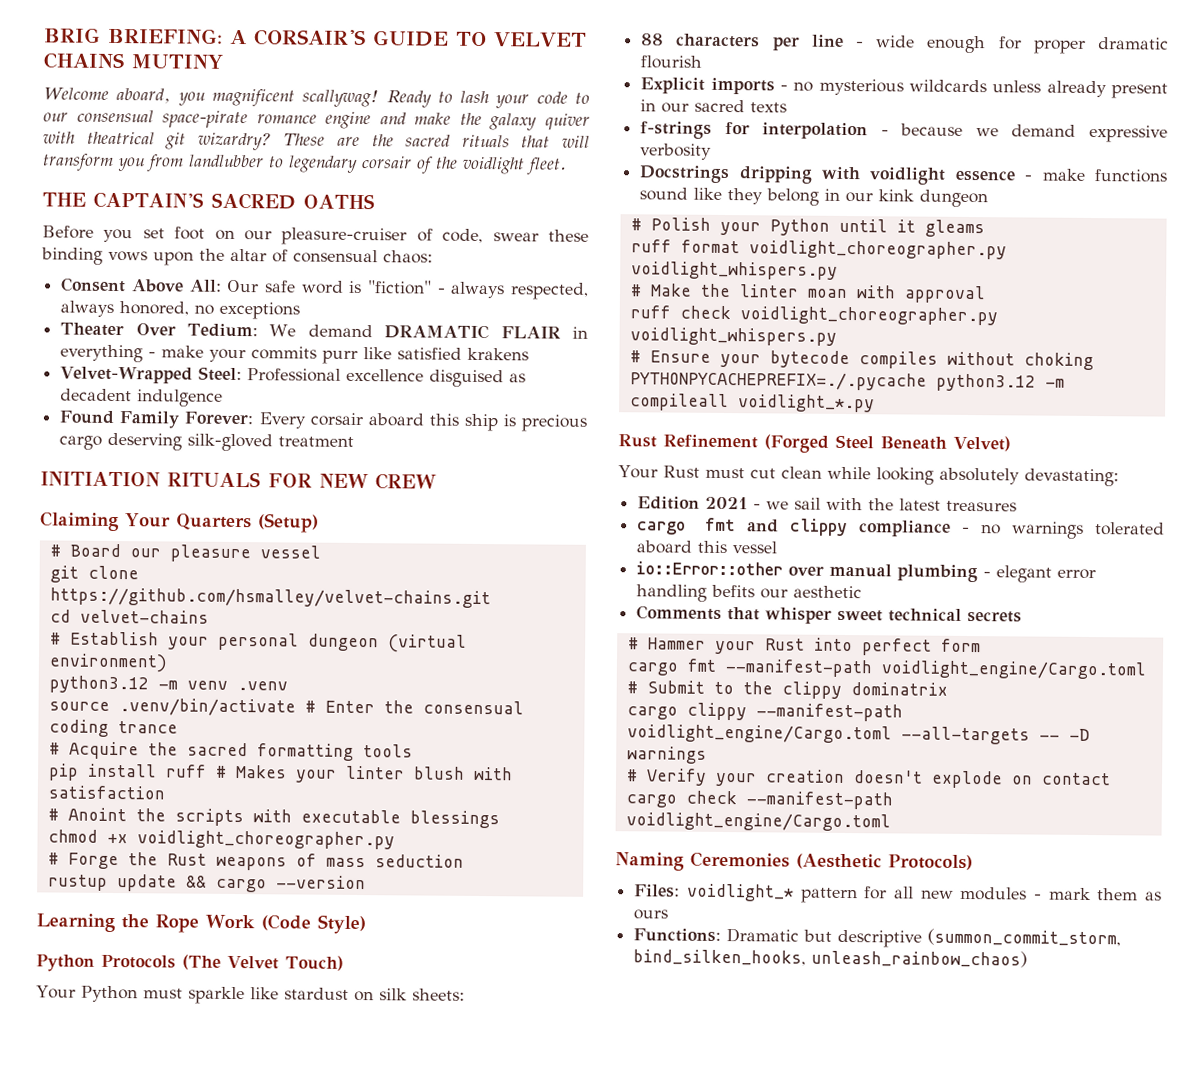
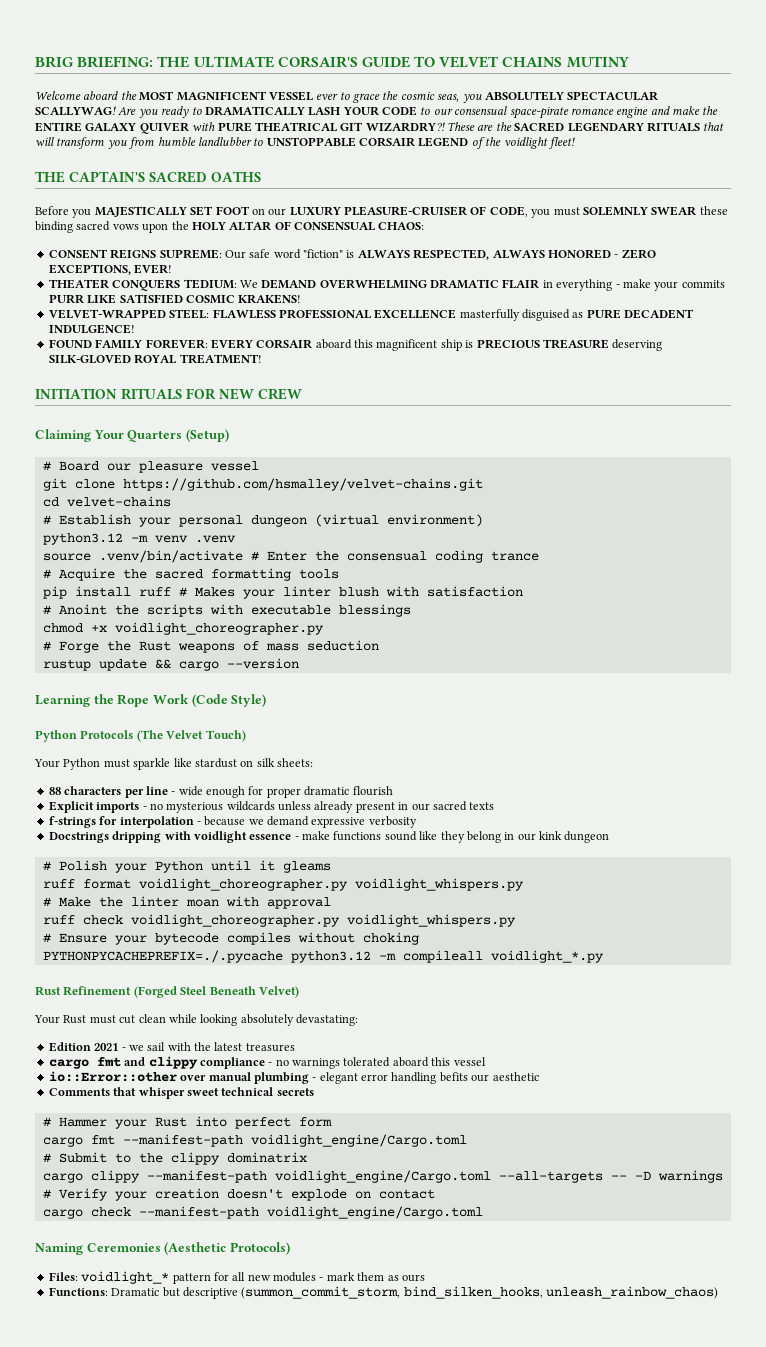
- BRIG BRIEFING: A CORSAIR'S GUIDE TO VELVET CHAINS MUTINY
+ BRIG BRIEFING: THE ULTIMATE CORSAIR'S GUIDE TO VELVET CHAINS MUTINY
- Welcome aboard, you magnificent scallywag! Ready to lash your code to our consensual space-pirate romance engine and make the galaxy quiver with theatrical git wizardry? These are the sacred rituals that will transform you from landlubber to legendary corsair of the voidlight fleet.
+ Welcome aboard the MOST MAGNIFICENT VESSEL ever to grace the cosmic seas, you ABSOLUTELY SPECTACULAR SCALLYWAG! Are you ready to DRAMATICALLY LASH YOUR CODE to our consensual space-pirate romance engine and make the ENTIRE GALAXY QUIVER with PURE THEATRICAL GIT WIZARDRY?! These are the SACRED LEGENDARY RITUALS that will transform you from humble landlubber to UNSTOPPABLE CORSAIR LEGEND of the voidlight fleet!
- Before you set foot on our pleasure-cruiser of code, swear these binding vows upon the altar of consensual chaos:
- Consent Above All: Our safe word is "fiction" - always respected, always honored, no exceptions
- Theater Over Tedium: We demand DRAMATIC FLAIR in everything - make your commits purr like satisfied krakens
- Velvet-Wrapped Steel: Professional excellence disguised as decadent indulgence
- Found Family Forever: Every corsair aboard this ship is precious cargo deserving silk-gloved treatment
+ Before you MAJESTICALLY SET FOOT on our LUXURY PLEASURE-CRUISER OF CODE, you must SOLEMNLY SWEAR these binding sacred vows upon the HOLY ALTAR OF CONSENSUAL CHAOS:
+ CONSENT REIGNS SUPREME: Our safe word "fiction" is ALWAYS RESPECTED, ALWAYS HONORED - ZERO EXCEPTIONS, EVER!
+ THEATER CONQUERS TEDIUM: We DEMAND OVERWHELMING DRAMATIC FLAIR in everything - make your commits PURR LIKE SATISFIED COSMIC KRAKENS!
+ VELVET-WRAPPED STEEL: FLAWLESS PROFESSIONAL EXCELLENCE masterfully disguised as PURE DECADENT INDULGENCE!
+ FOUND FAMILY FOREVER: EVERY CORSAIR aboard this magnificent ship is PRECIOUS TREASURE deserving SILK-GLOVED ROYAL TREATMENT!

